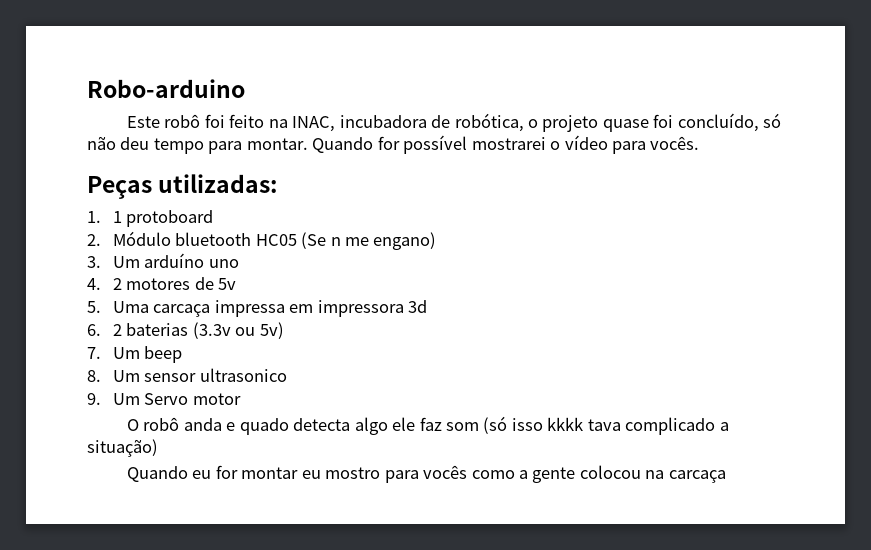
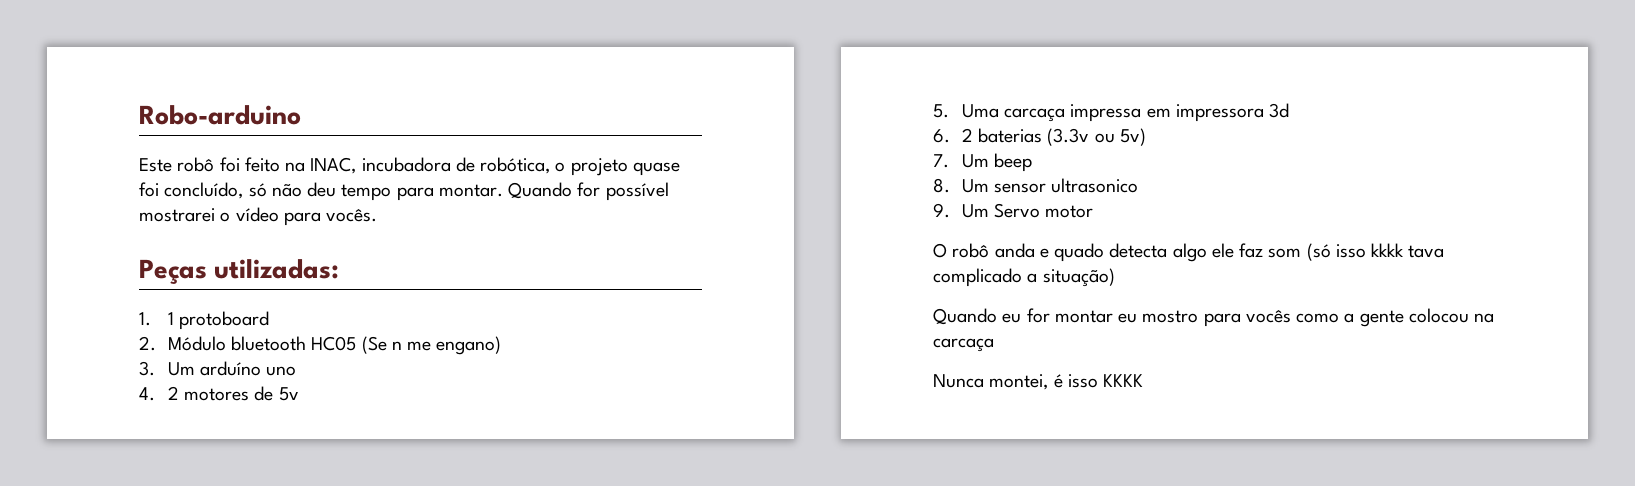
+ Nunca montei, é isso KKKK

